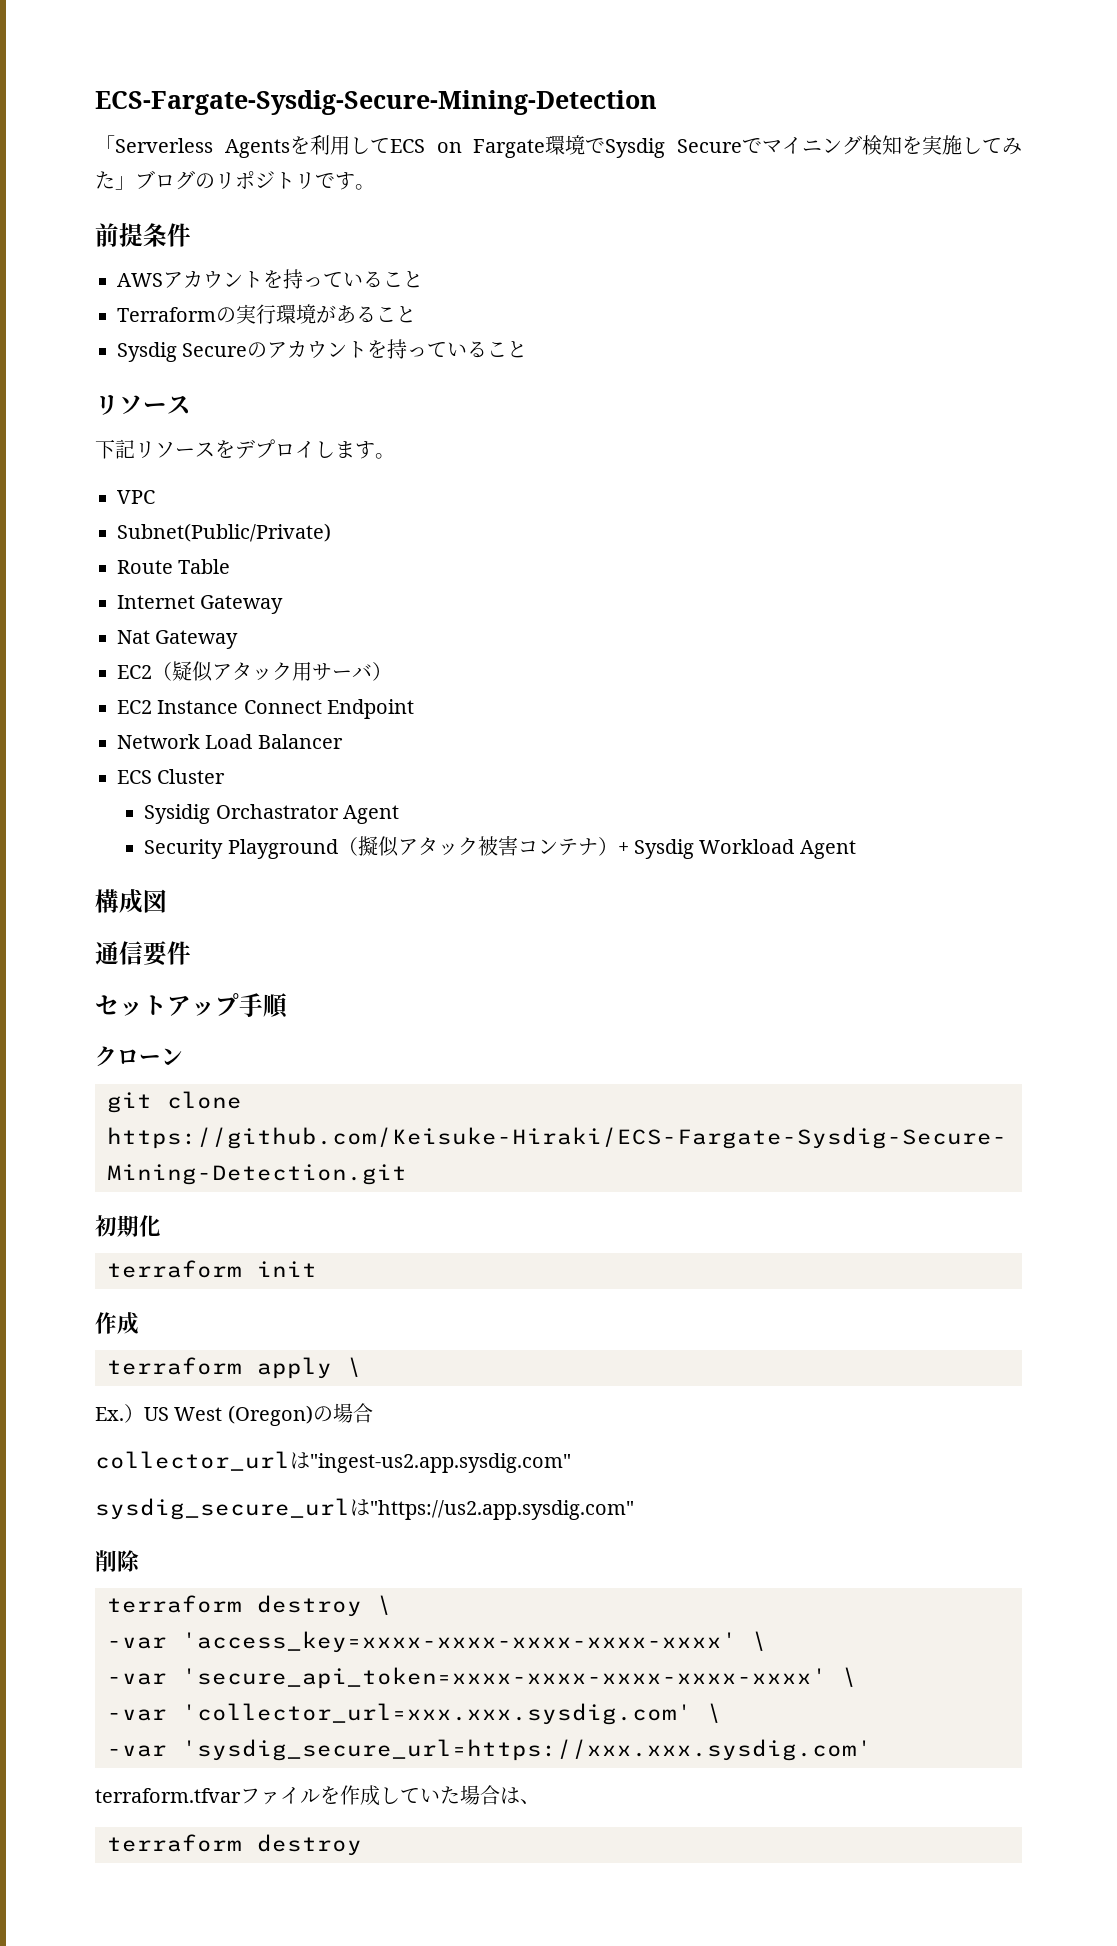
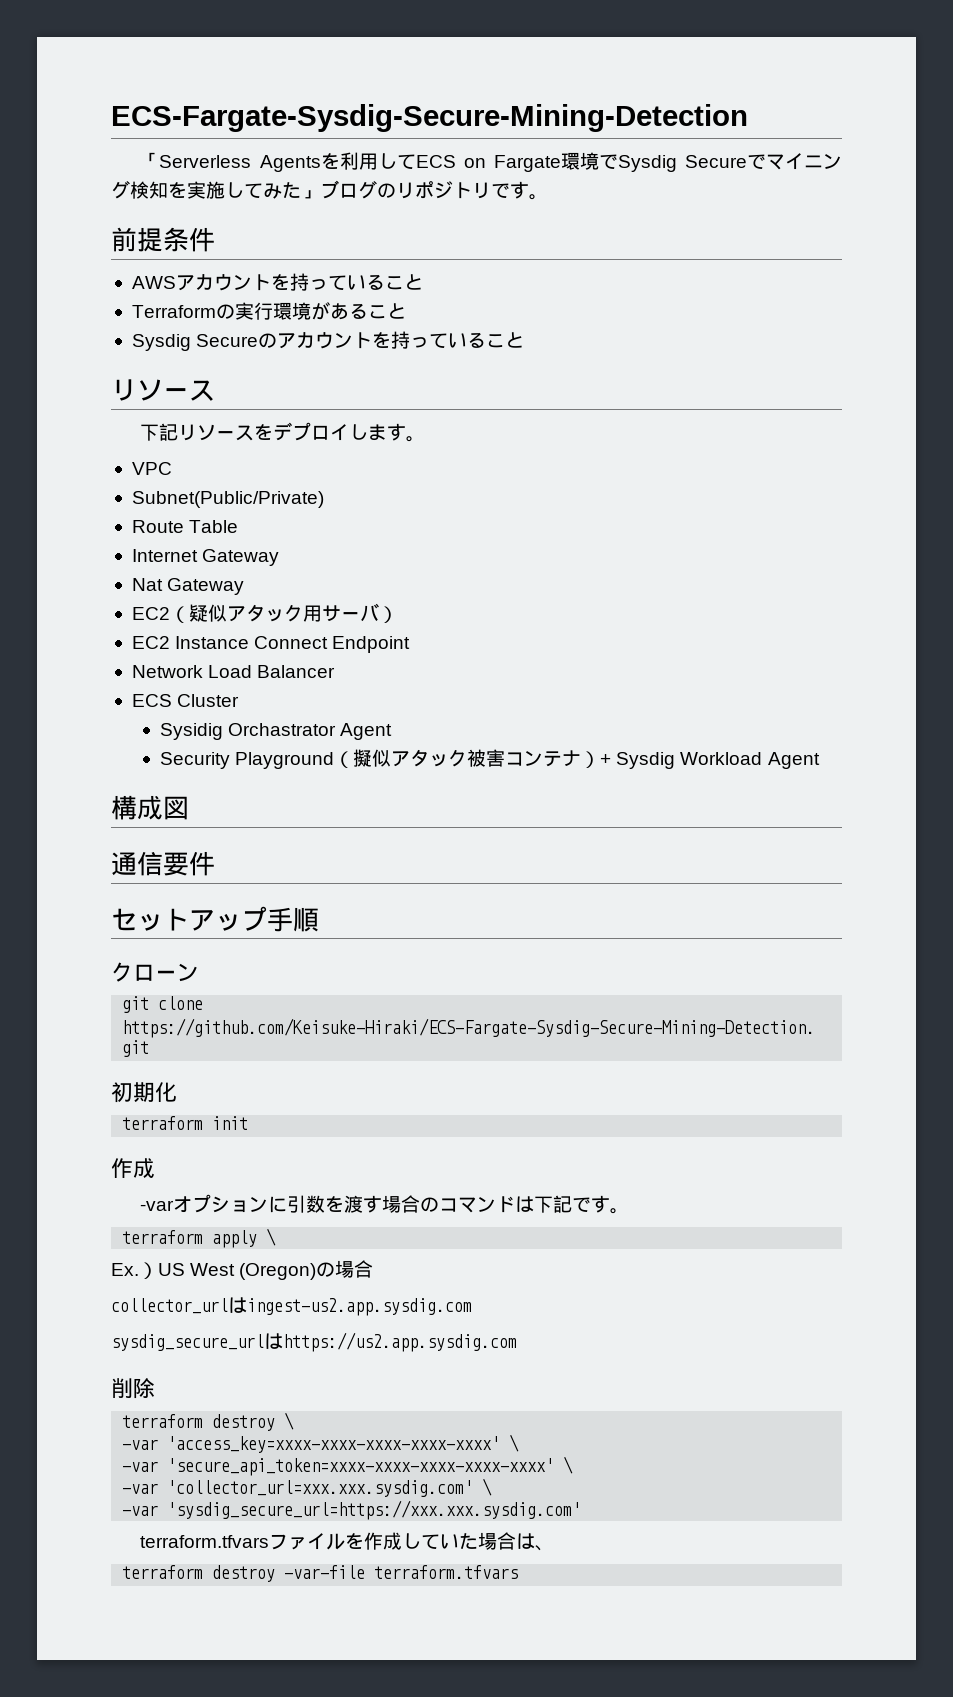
+ -varオプションに引数を渡す場合のコマンドは下記です。
- collector_urlは"ingest-us2.app.sysdig.com"
+ collector_urlはingest-us2.app.sysdig.com
- sysdig_secure_urlは"https://us2.app.sysdig.com"
+ sysdig_secure_urlはhttps://us2.app.sysdig.com
- terraform.tfvarファイルを作成していた場合は、
- terraform destroy
+ terraform.tfvarsファイルを作成していた場合は、
+ terraform destroy -var-file terraform.tfvars

